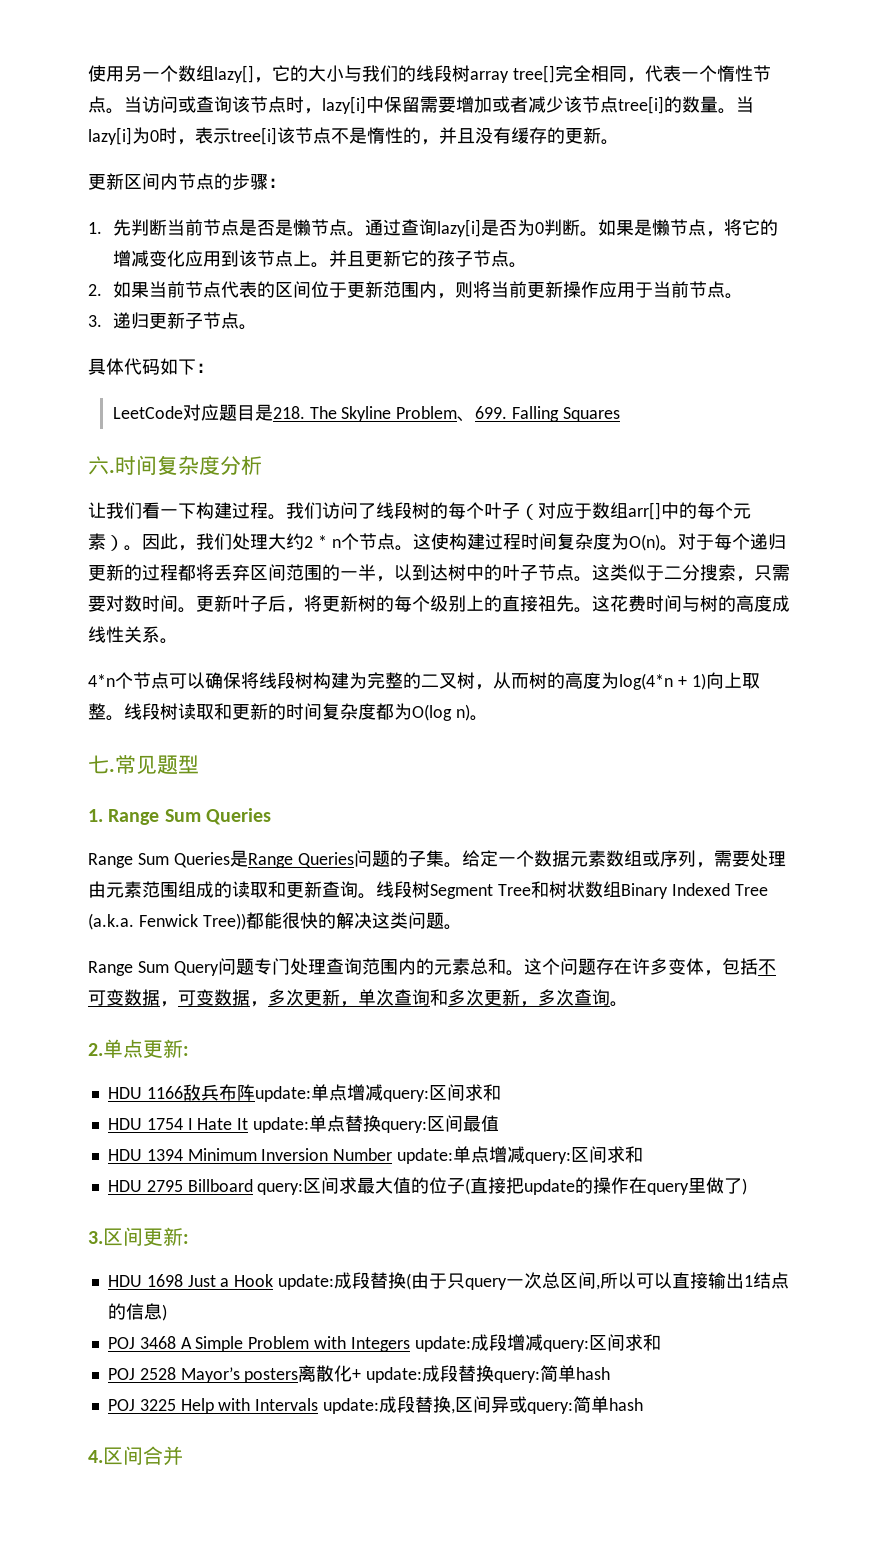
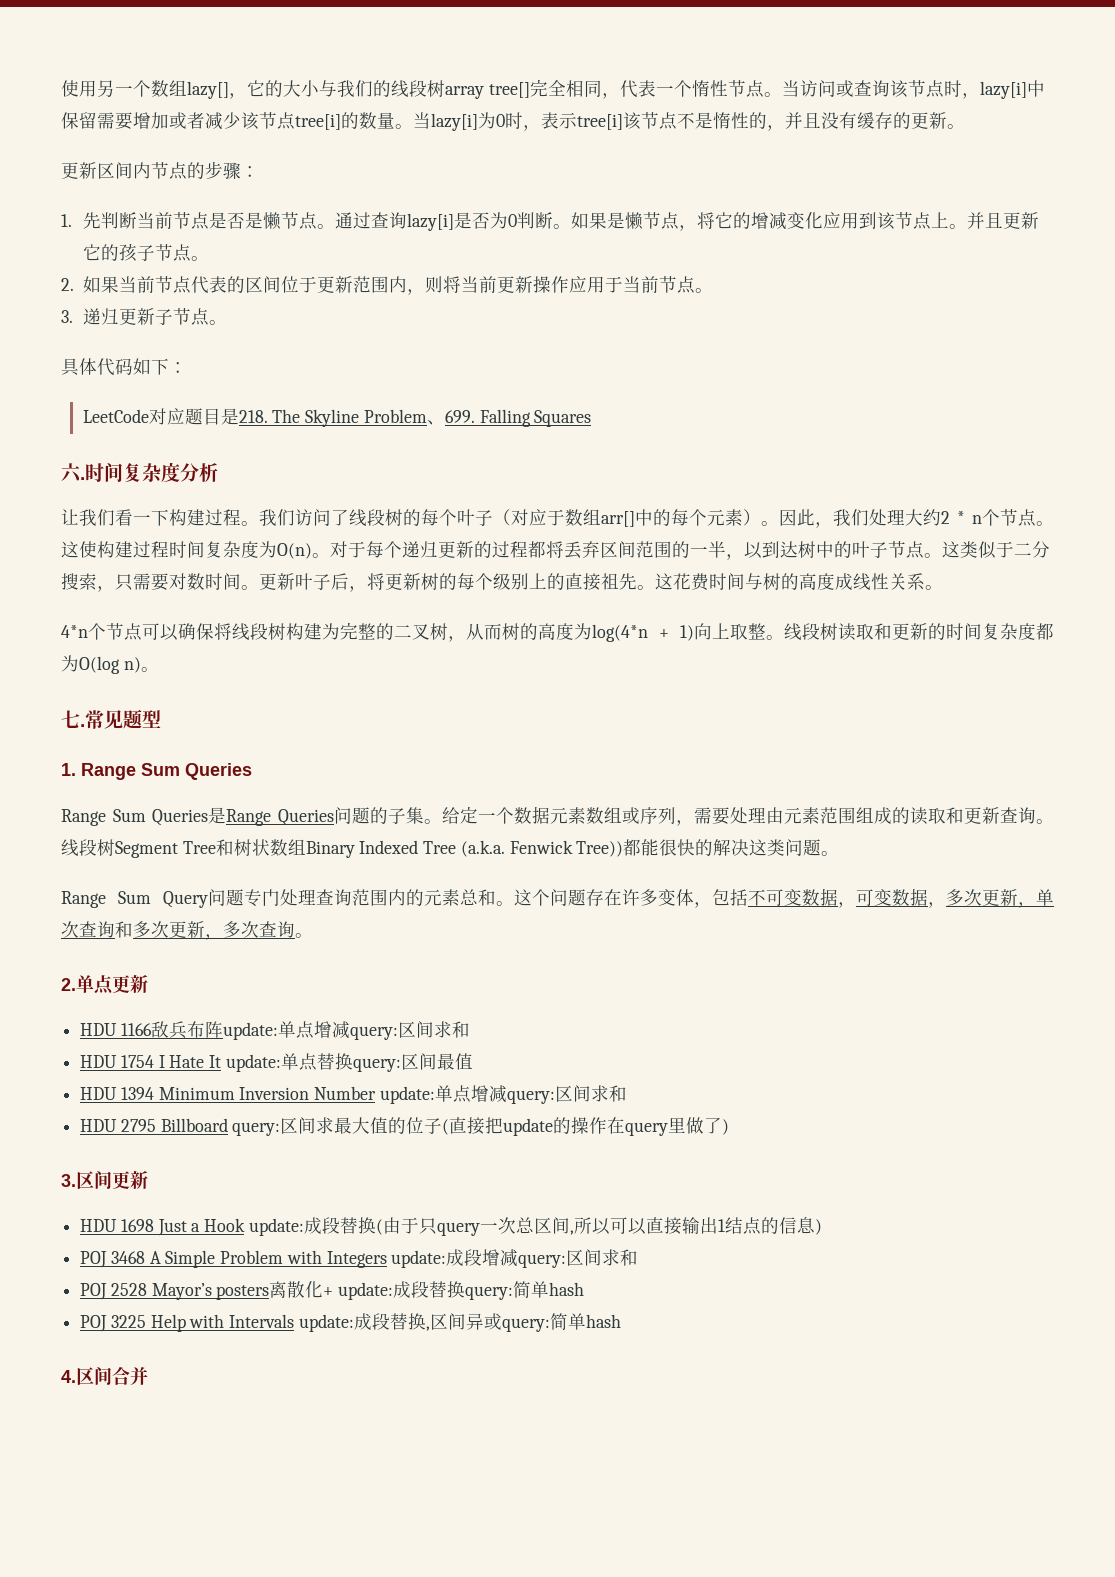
- 2.单点更新:
+ 2.单点更新
- 3.区间更新:
+ 3.区间更新

